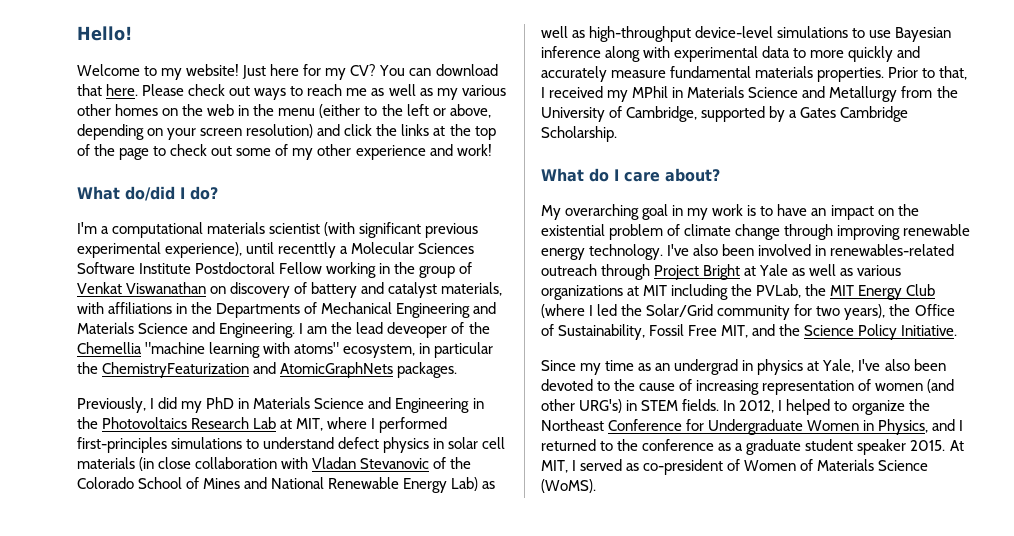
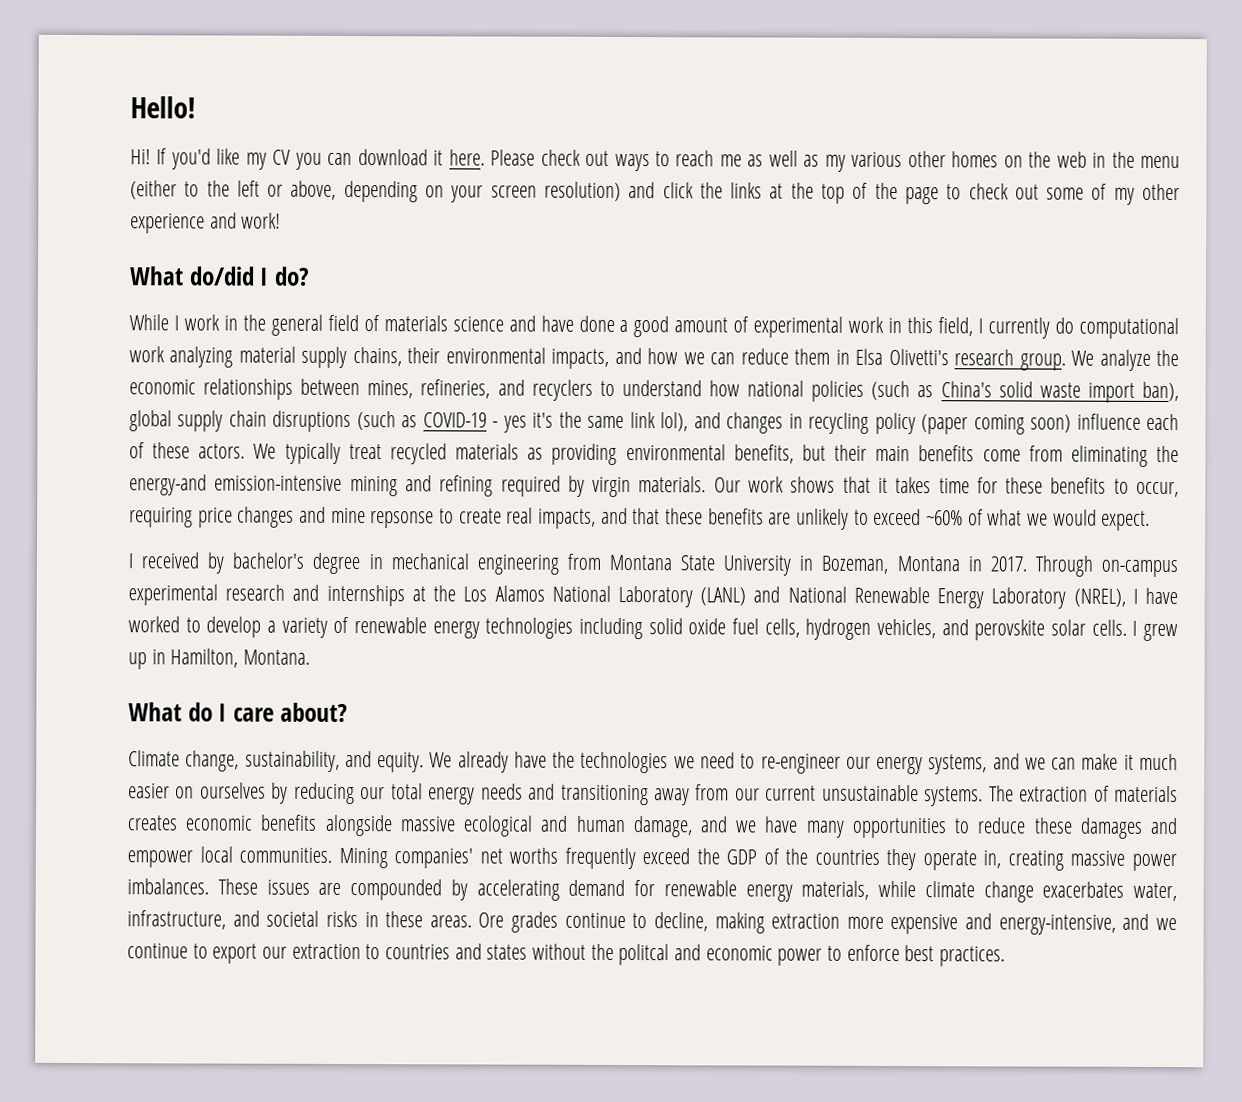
- Welcome to my website! Just here for my CV? You can download that here.
+ Hi! If you'd like my CV you can download it here.
- I'm a computational materials scientist (with significant previous experimental experience), until recenttly a Molecular Sciences Software Institute Postdoctoral Fellow working in the group of Venkat Viswanathan on discovery of battery and catalyst materials, with affiliations in the Departments of Mechanical Engineering and Materials Science and Engineering. I am the lead deveoper of the Chemellia "machine learning with atoms" ecosystem, in particular the ChemistryFeaturization and AtomicGraphNets packages.
- Previously, I did my PhD in Materials Science and Engineering in the Photovoltaics Research Lab at MIT, where I performed first-principles simulations to understand defect physics in solar cell materials (in close collaboration with Vladan Stevanovic of the Colorado School of Mines and National Renewable Energy Lab) as well as high-throughput device-level simulations to use Bayesian inference along with experimental data to more quickly and accurately measure fundamental materials properties. Prior to that, I received my MPhil in Materials Science and Metallurgy from the University of Cambridge, supported by a Gates Cambridge Scholarship.
+ While I work in the general field of materials science and have done a good amount of experimental work in this field, I currently do computational work analyzing material supply chains, their environmental impacts, and how we can reduce them in Elsa Olivetti's research group. We analyze the economic relationships between mines, refineries, and recyclers to understand how national policies (such as China's solid waste import ban), global supply chain disruptions (such as COVID-19 - yes it's the same link lol), and changes in recycling policy (paper coming soon) influence each of these actors. We typically treat recycled materials as providing environmental benefits, but their main benefits come from eliminating the energy-and emission-intensive mining and refining required by virgin materials. Our work shows that it takes time for these benefits to occur, requiring price changes and mine repsonse to create real impacts, and that these benefits are unlikely to exceed ~60% of what we would expect.
+ I received by bachelor's degree in mechanical engineering from Montana State University in Bozeman, Montana in 2017. Through on-campus experimental research and internships at the Los Alamos National Laboratory (LANL) and National Renewable Energy Laboratory (NREL), I have worked to develop a variety of renewable energy technologies including solid oxide fuel cells, hydrogen vehicles, and perovskite solar cells. I grew up in Hamilton, Montana.
- My overarching goal in my work is to have an impact on the existential problem of climate change through improving renewable energy technology. I've also been involved in renewables-related outreach through Project Bright at Yale as well as various organizations at MIT including the PVLab, the MIT Energy Club (where I led the Solar/Grid community for two years), the Office of Sustainability, Fossil Free MIT, and the Science Policy Initiative.
- Since my time as an undergrad in physics at Yale, I've also been devoted to the cause of increasing representation of women (and other URG's) in STEM fields. In 2012, I helped to organize the Northeast Conference for Undergraduate Women in Physics, and I returned to the conference as a graduate student speaker 2015. At MIT, I served as co-president of Women of Materials Science (WoMS).
+ Climate change, sustainability, and equity. We already have the technologies we need to re-engineer our energy systems, and we can make it much easier on ourselves by reducing our total energy needs and transitioning away from our current unsustainable systems. The extraction of materials creates economic benefits alongside massive ecological and human damage, and we have many opportunities to reduce these damages and empower local communities. Mining companies' net worths frequently exceed the GDP of the countries they operate in, creating massive power imbalances. These issues are compounded by accelerating demand for renewable energy materials, while climate change exacerbates water, infrastructure, and societal risks in these areas. Ore grades continue to decline, making extraction more expensive and energy-intensive, and we continue to export our extraction to countries and states without the politcal and economic power to enforce best practices.

